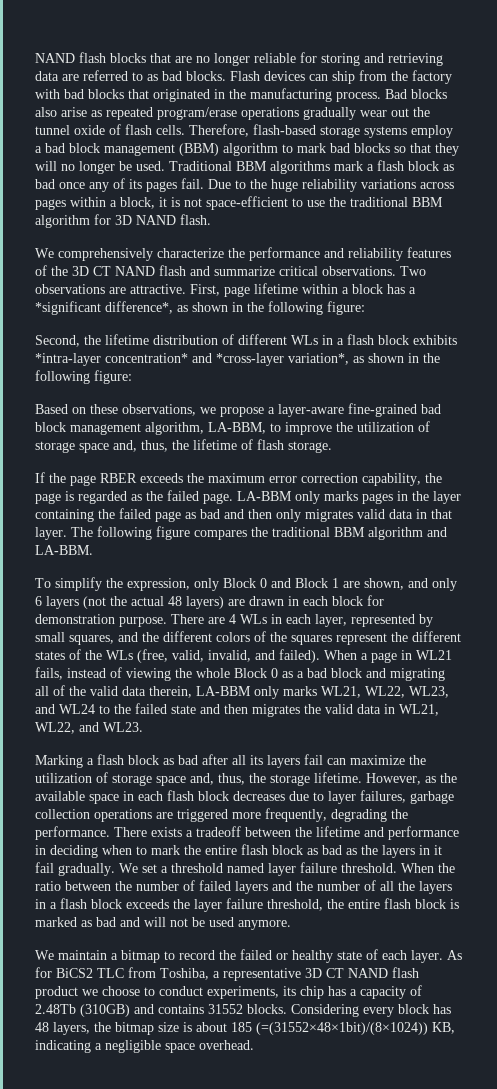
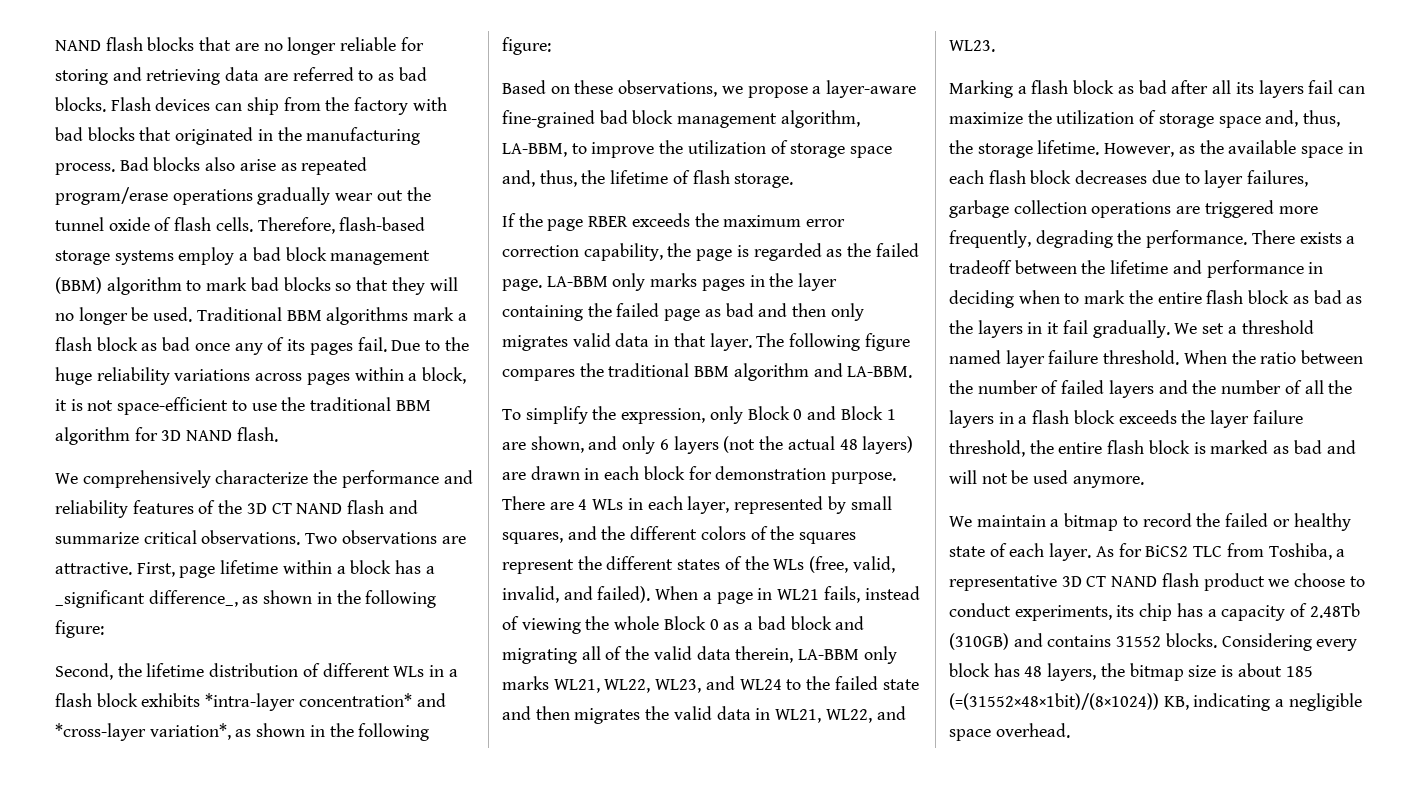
- First, page lifetime within a block has a *significant difference*, as shown in the following figure:
+ First, page lifetime within a block has a _significant difference_, as shown in the following figure:

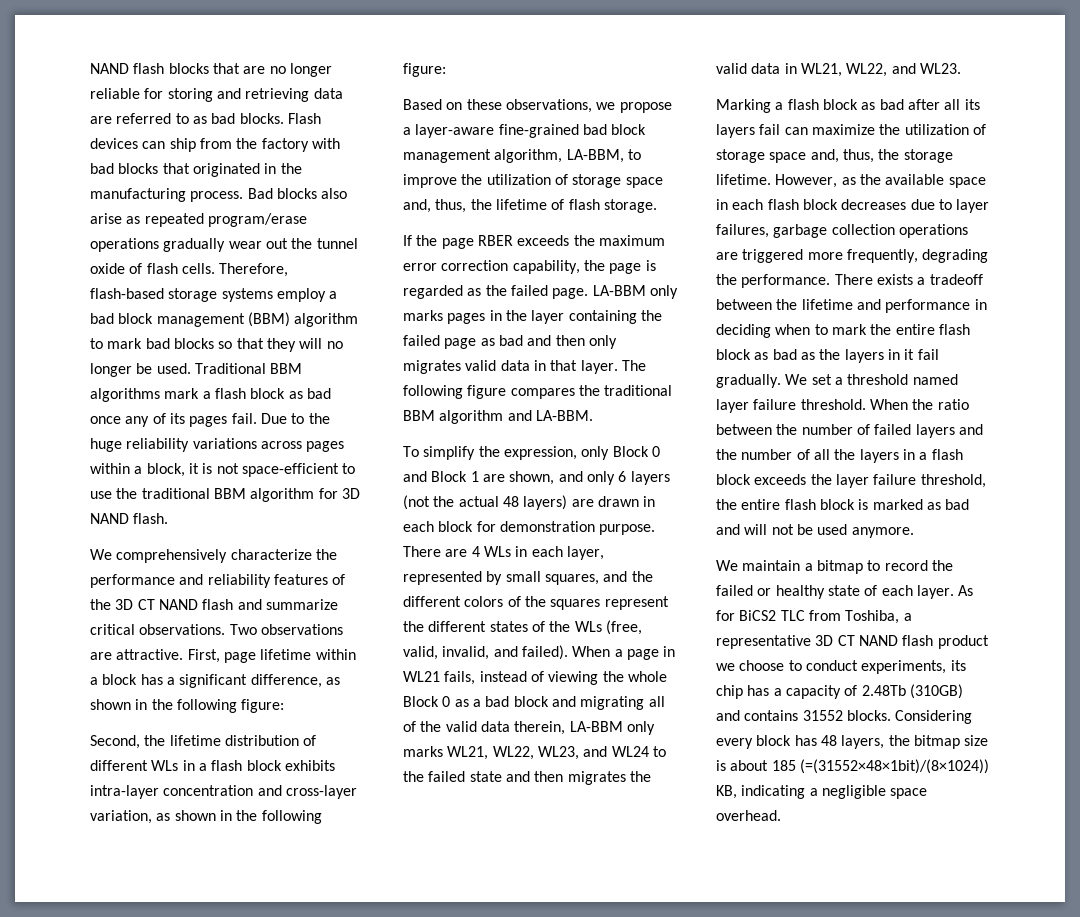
- First, page lifetime within a block has a _significant difference_, as shown in the following figure:
+ First, page lifetime within a block has a significant difference, as shown in the following figure:
- Second, the lifetime distribution of different WLs in a flash block exhibits *intra-layer concentration* and *cross-layer variation*, as shown in the following figure:
+ Second, the lifetime distribution of different WLs in a flash block exhibits intra-layer concentration and cross-layer variation, as shown in the following figure:

